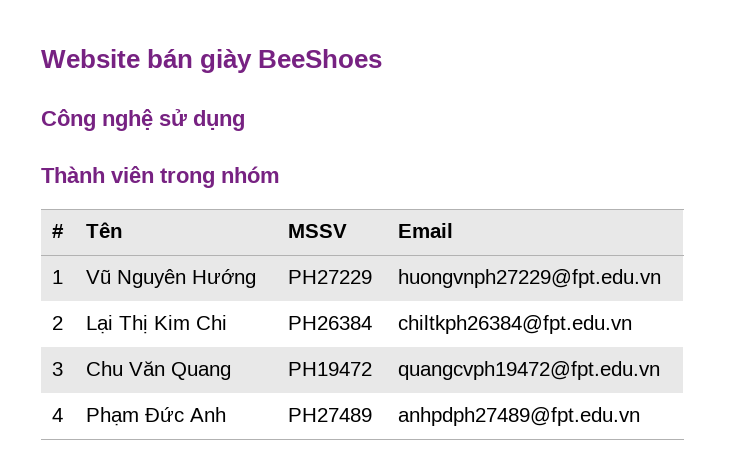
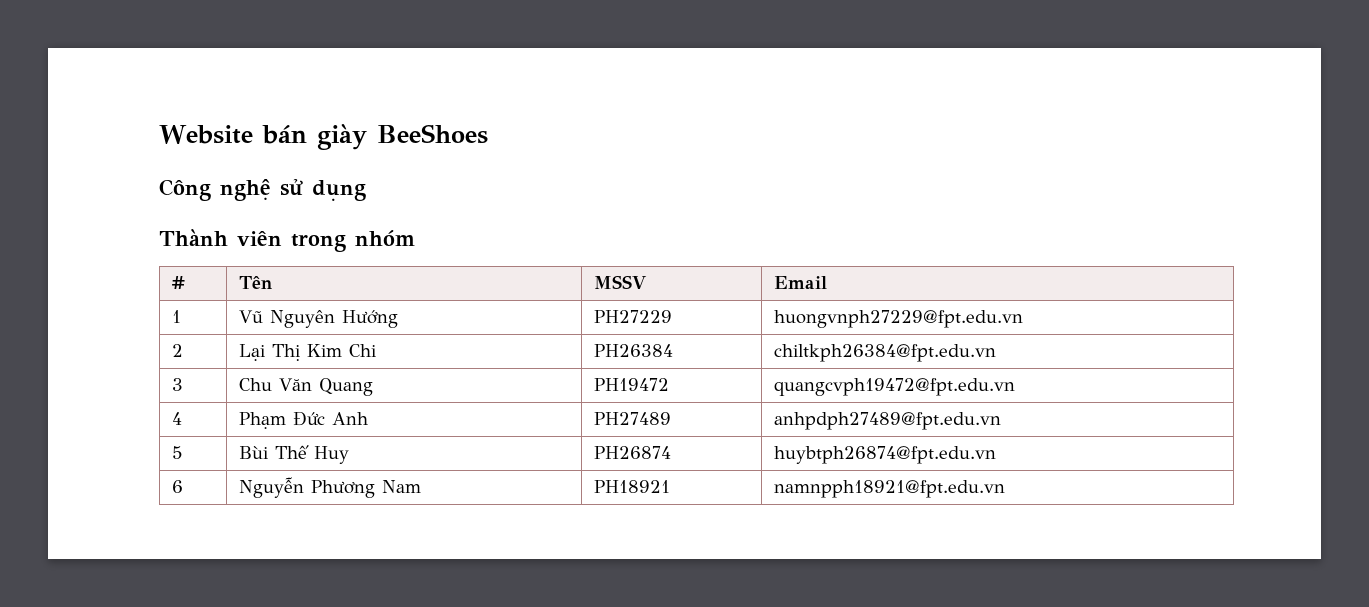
+ 5 | Bùi Thế Huy | PH26874 | huybtph26874@fpt.edu.vn
+ 6 | Nguyễn Phương Nam | PH18921 | namnpph18921@fpt.edu.vn

